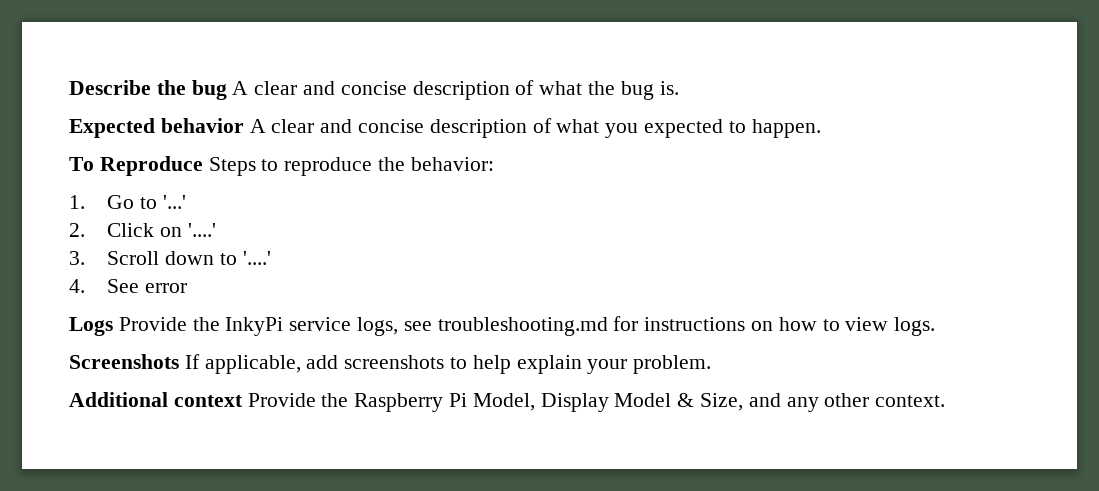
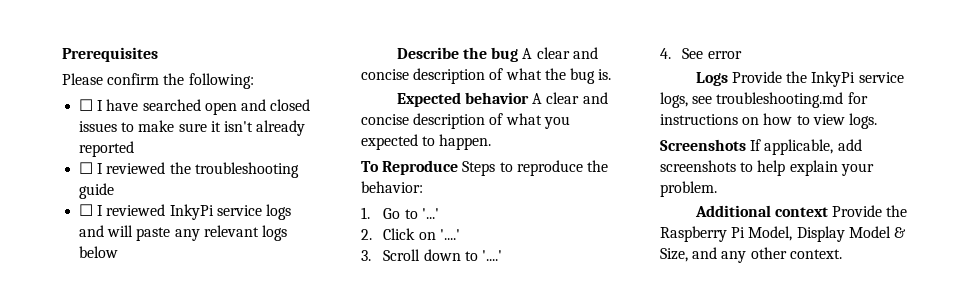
+ Prerequisites
+ Please confirm the following:
+ ☐ I have searched open and closed issues to make sure it isn't already reported
+ ☐ I reviewed the troubleshooting guide
+ ☐ I reviewed InkyPi service logs and will paste any relevant logs below

